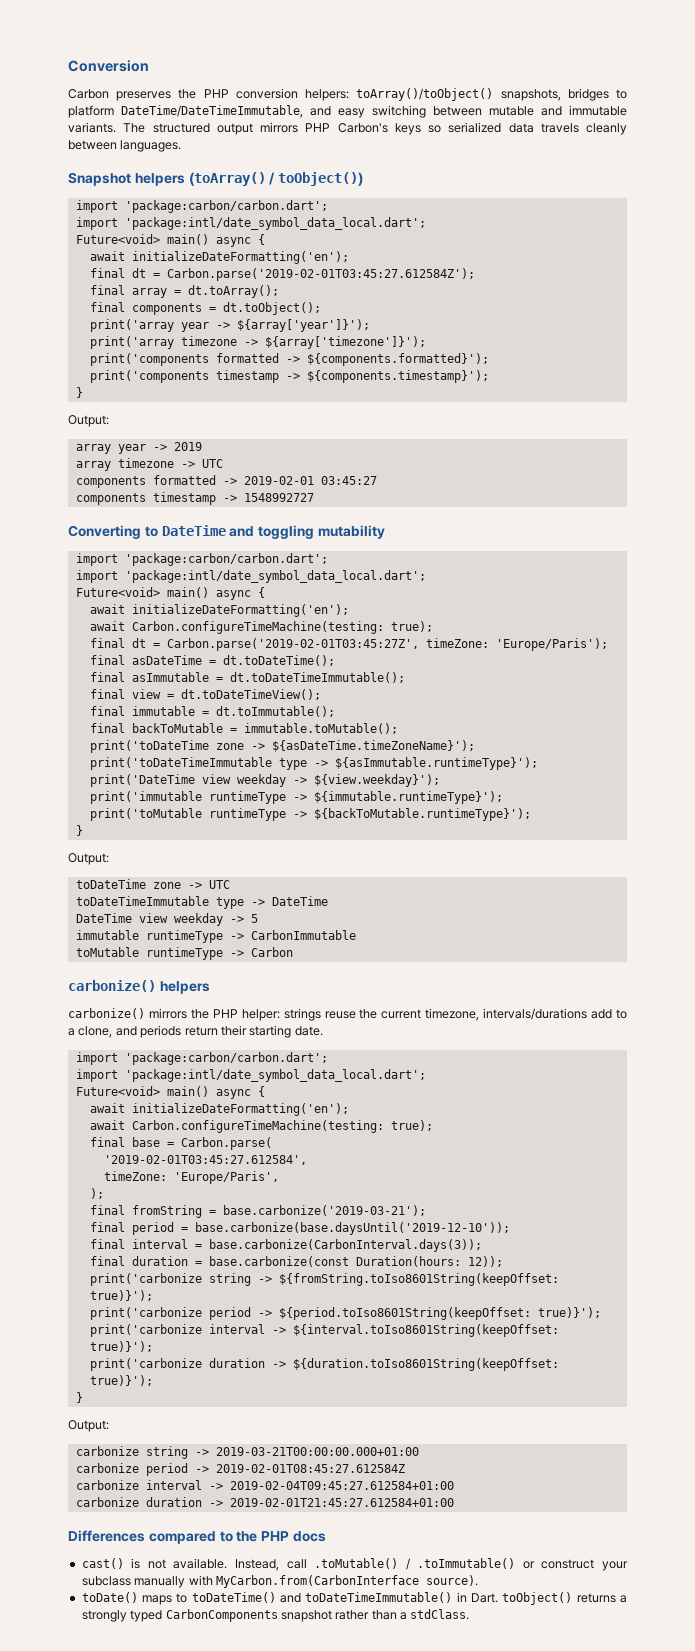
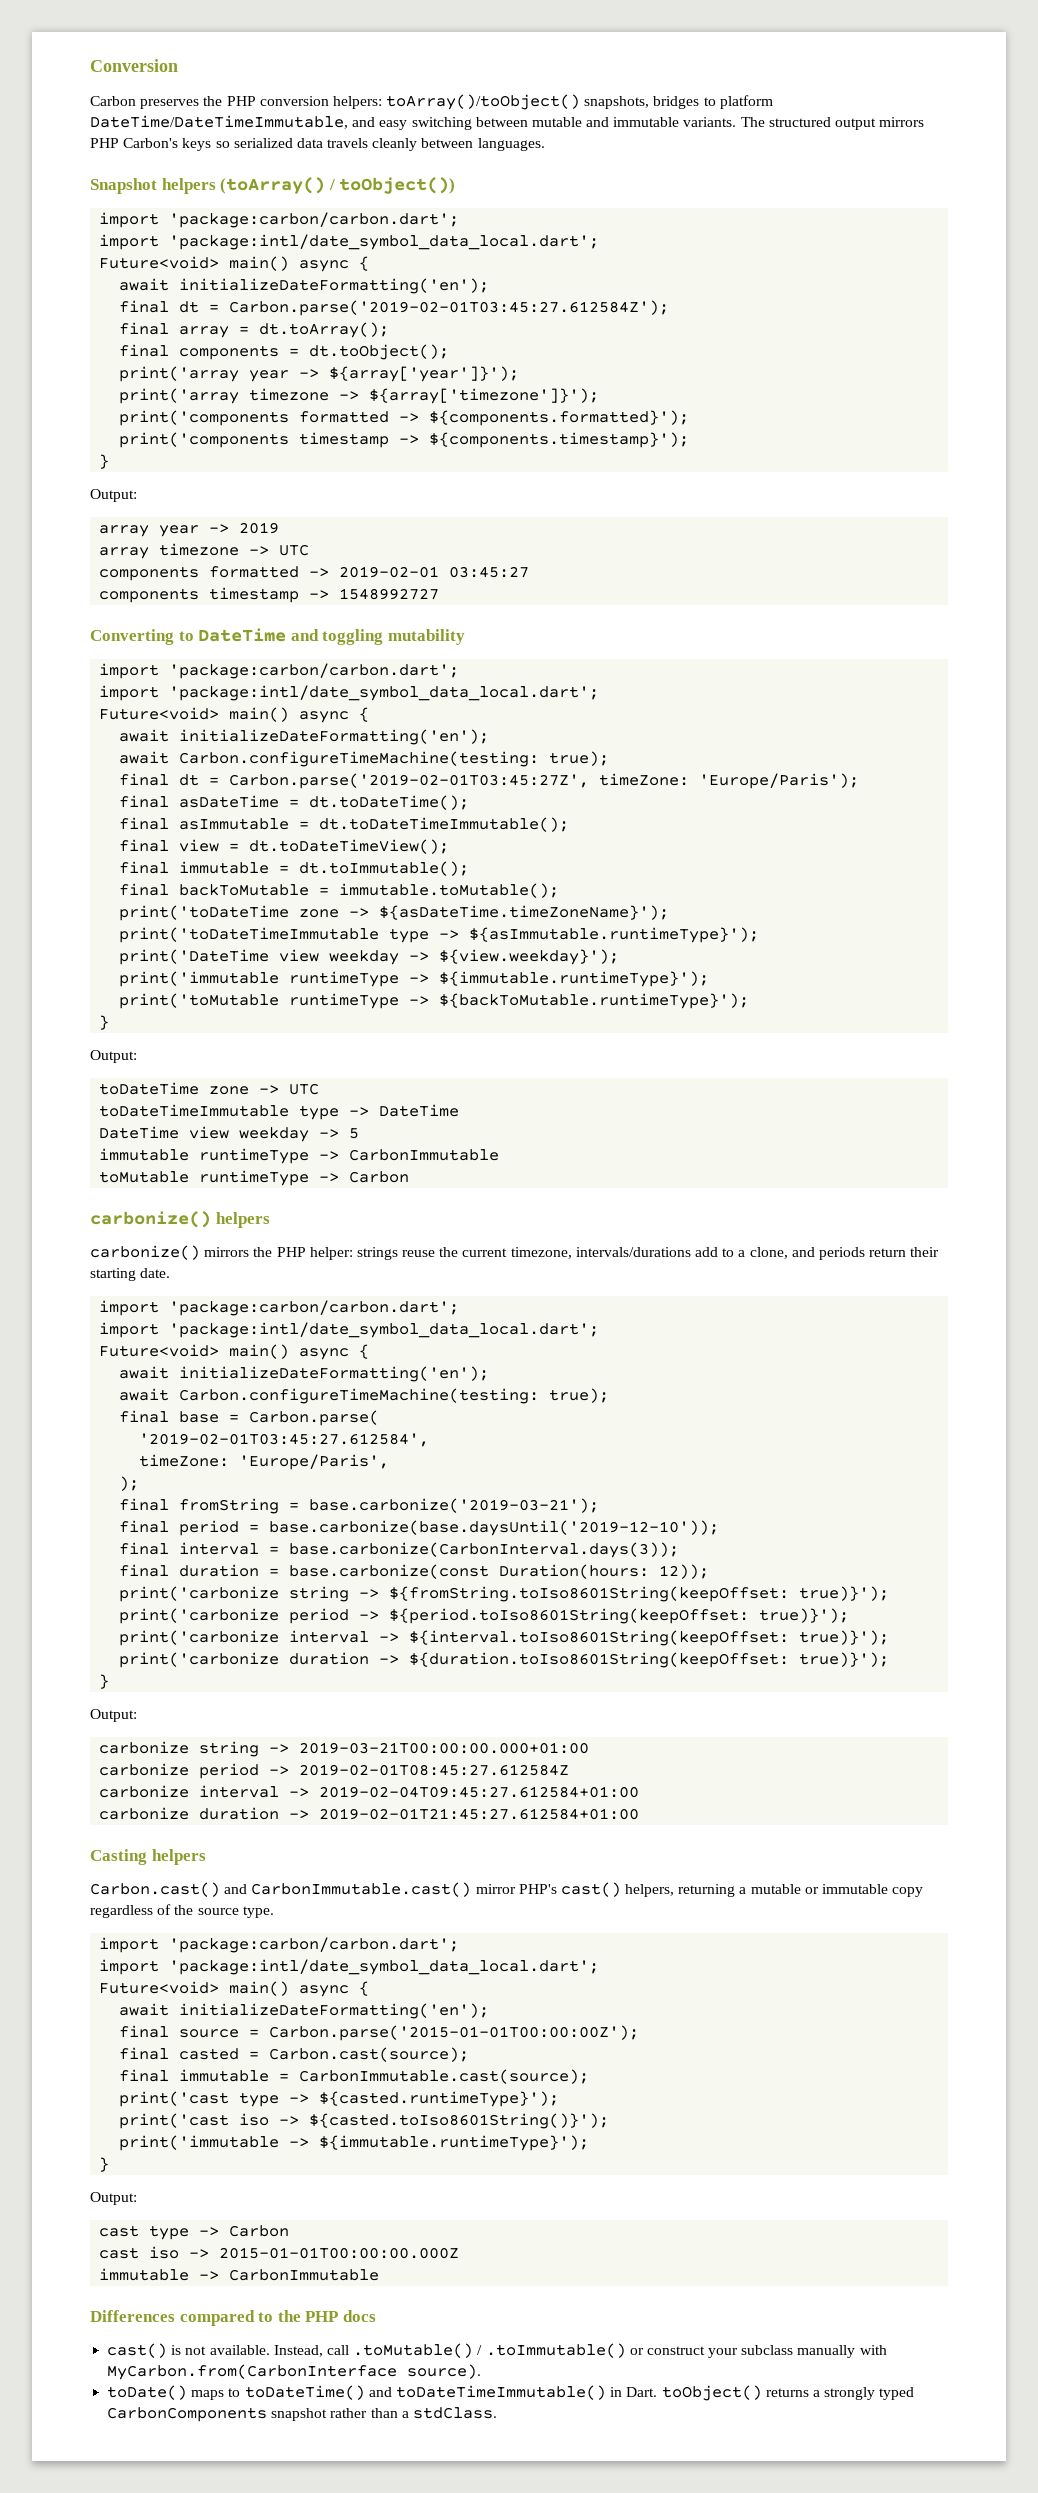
+ Casting helpers
+ Carbon.cast() and CarbonImmutable.cast() mirror PHP's cast() helpers, returning a mutable or immutable copy regardless of the source type.
+ import 'package:carbon/carbon.dart';
+ import 'package:intl/date_symbol_data_local.dart';
+ Future<void> main() async {
+ await initializeDateFormatting('en');
+ final source = Carbon.parse('2015-01-01T00:00:00Z');
+ final casted = Carbon.cast(source);
+ final immutable = CarbonImmutable.cast(source);
+ print('cast type -> ${casted.runtimeType}');
+ print('cast iso -> ${casted.toIso8601String()}');
+ print('immutable -> ${immutable.runtimeType}');
+ }
+ Output:
+ cast type -> Carbon
+ cast iso -> 2015-01-01T00:00:00.000Z
+ immutable -> CarbonImmutable

